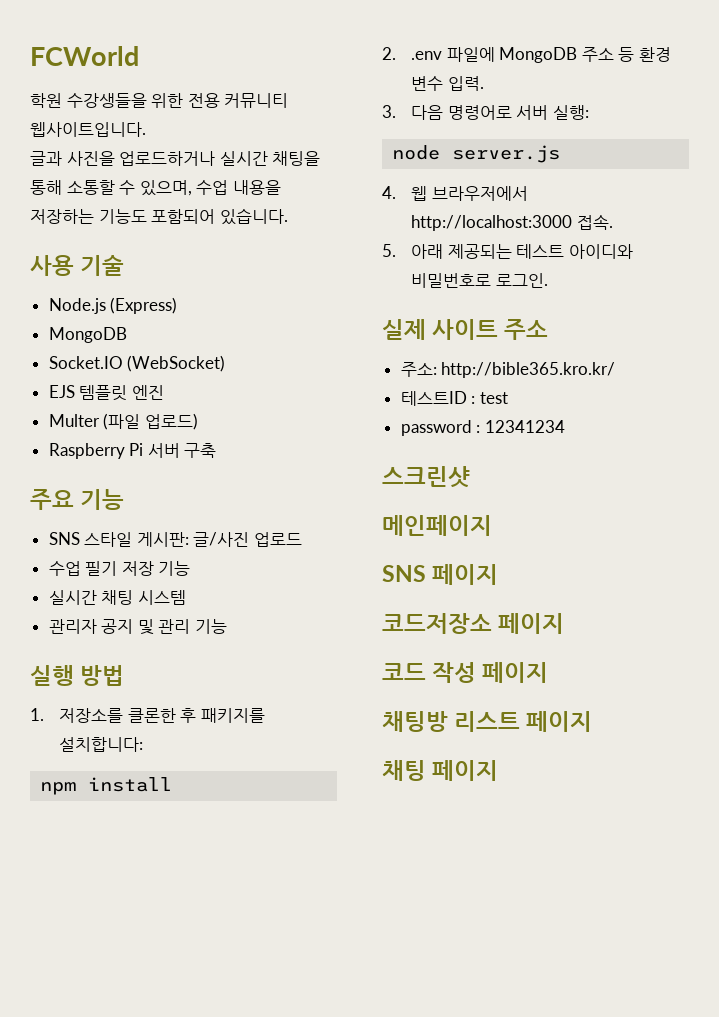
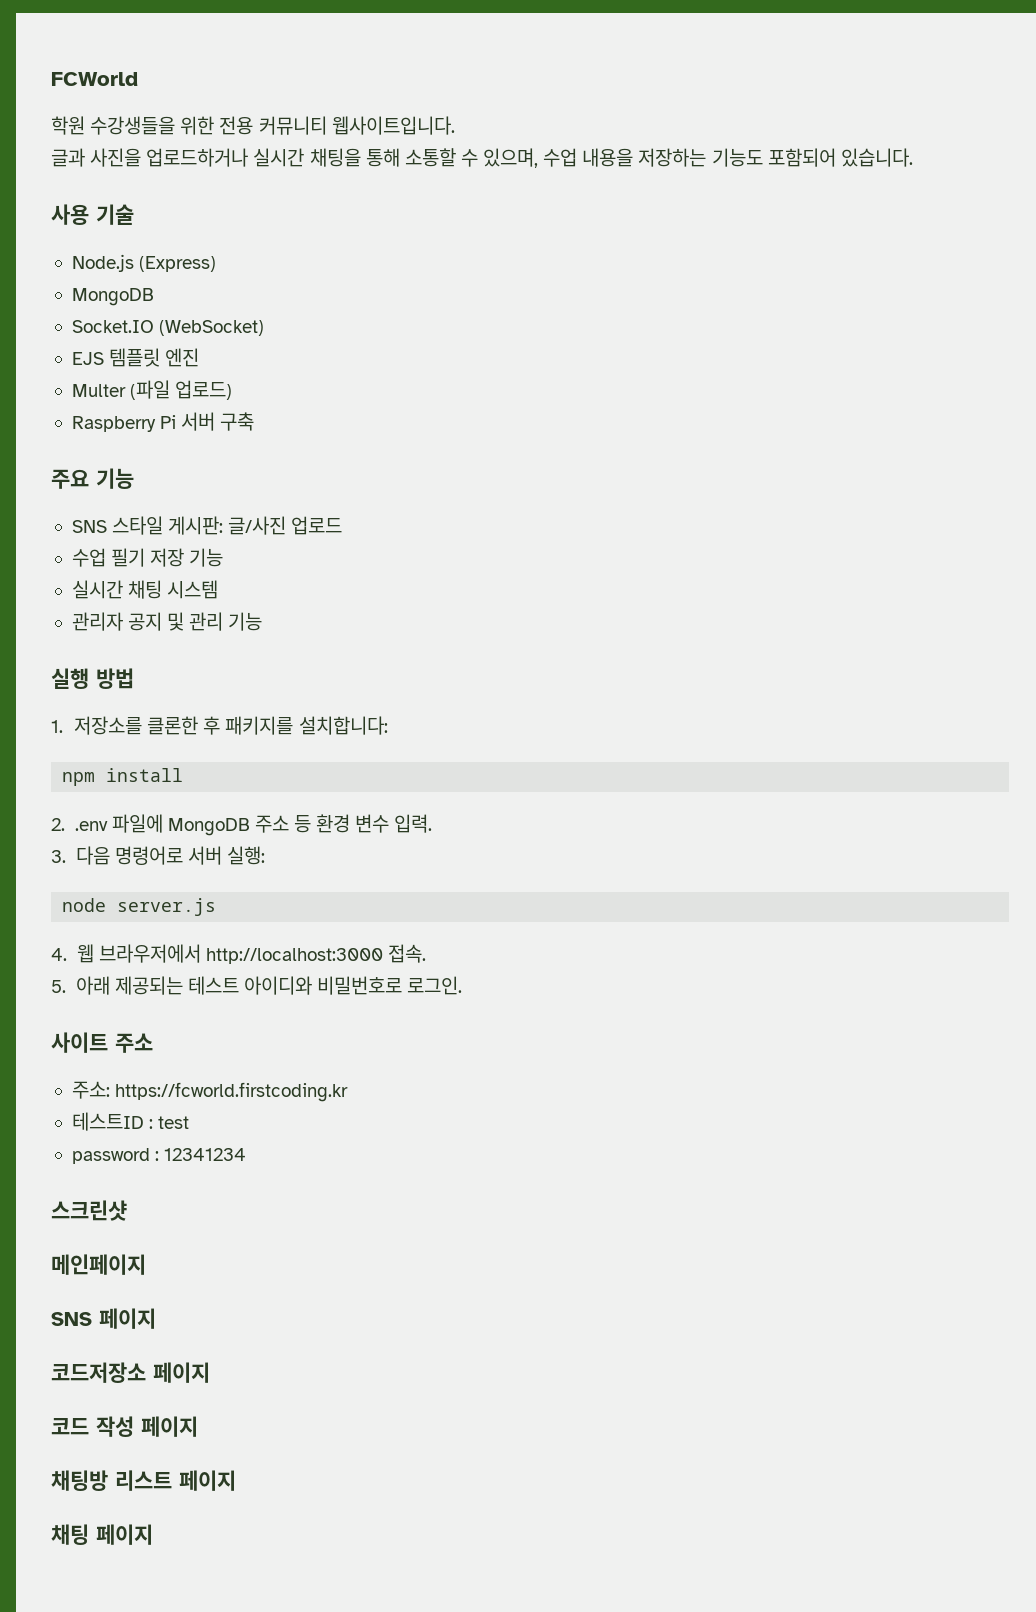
- 실제 사이트 주소
+ 사이트 주소
- 주소: http://bible365.kro.kr/
+ 주소: https://fcworld.firstcoding.kr

